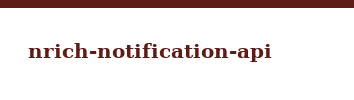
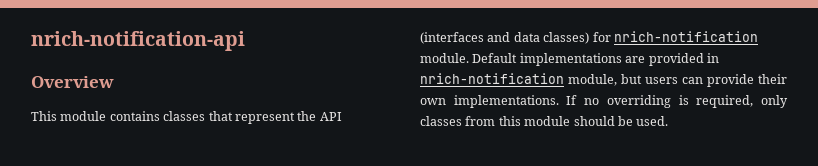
+ Overview
+ This module contains classes that represent the API (interfaces and data classes) for nrich-notification module. Default implementations are provided in nrich-notification module, but users can provide their own implementations. If no overriding is required, only classes from this module should be used.

